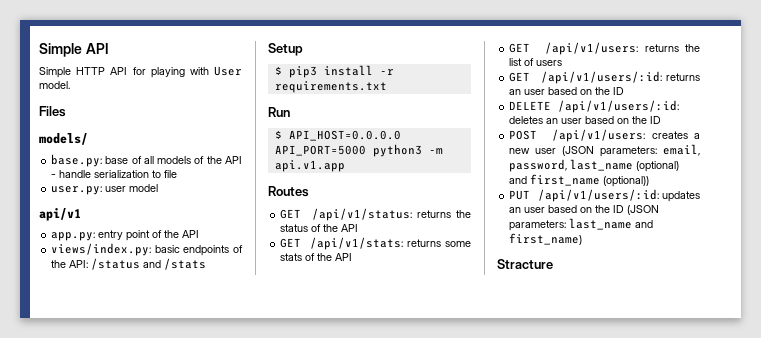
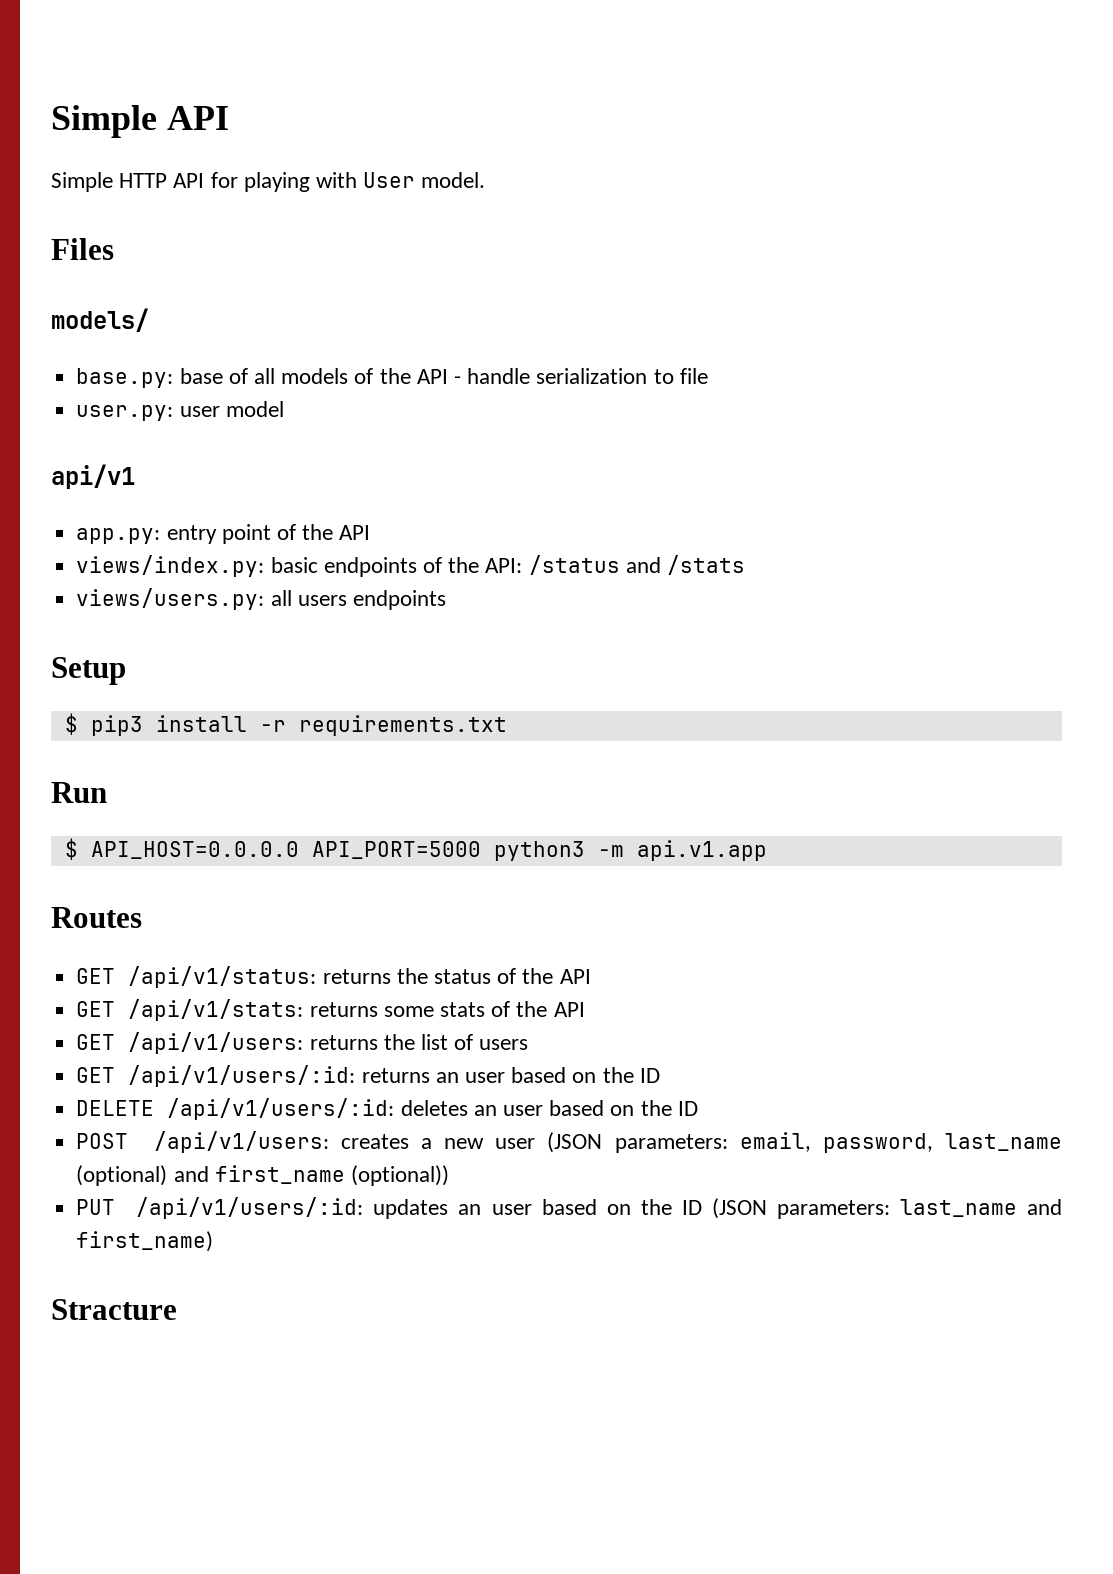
+ views/users.py: all users endpoints

